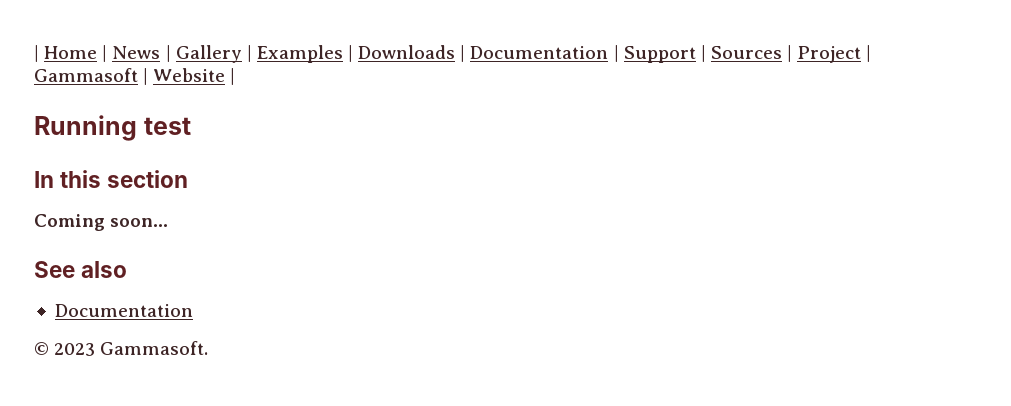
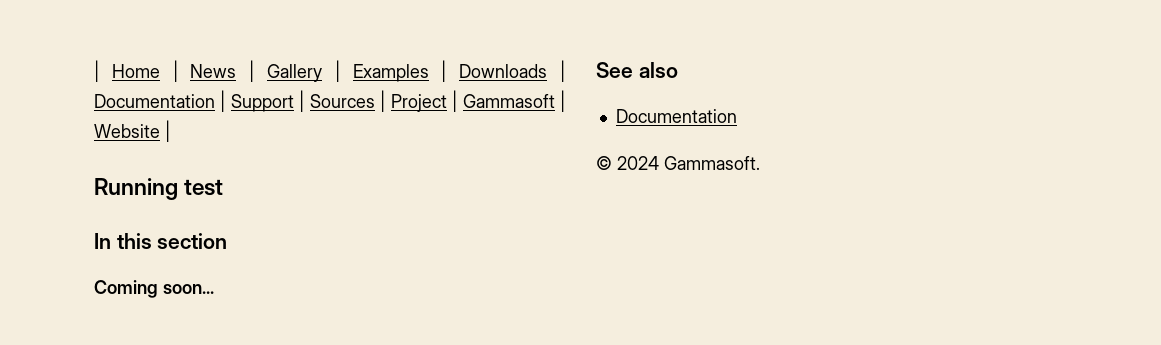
- © 2023 Gammasoft.
+ © 2024 Gammasoft.

